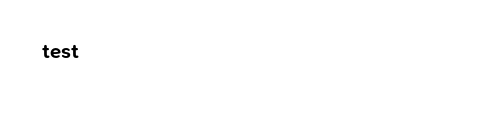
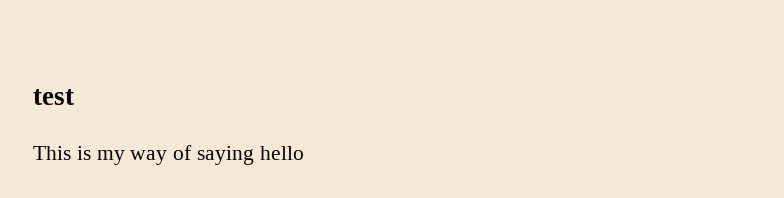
+ This is my way of saying hello

